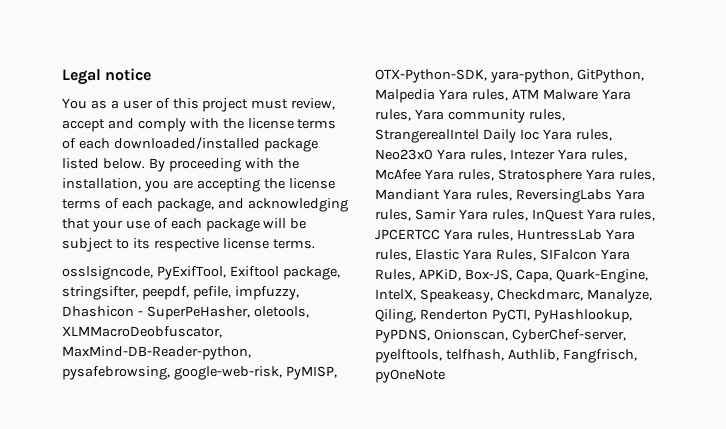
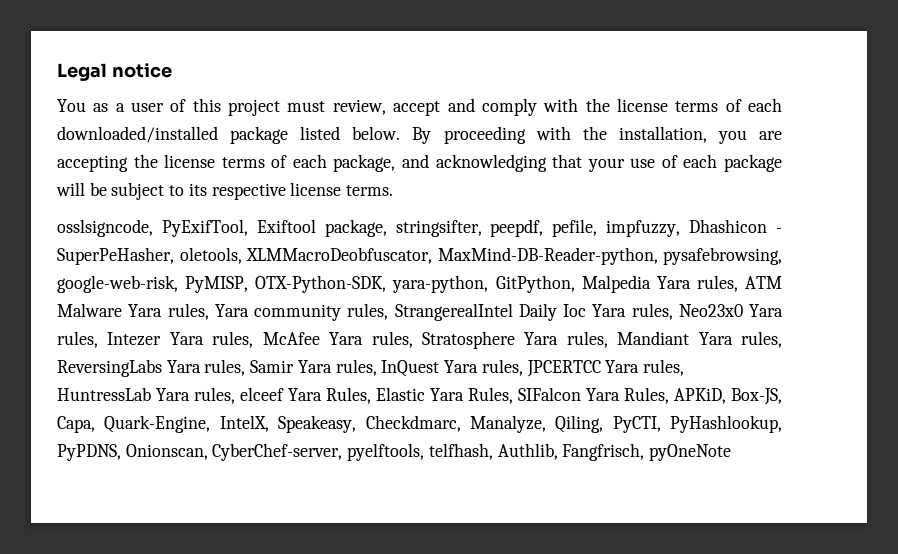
- osslsigncode, PyExifTool, Exiftool package, stringsifter, peepdf, pefile, impfuzzy, Dhashicon - SuperPeHasher, oletools, XLMMacroDeobfuscator, MaxMind-DB-Reader-python, pysafebrowsing, google-web-risk, PyMISP, OTX-Python-SDK, yara-python, GitPython, Malpedia Yara rules, ATM Malware Yara rules, Yara community rules, StrangerealIntel Daily Ioc Yara rules, Neo23x0 Yara rules, Intezer Yara rules, McAfee Yara rules, Stratosphere Yara rules, Mandiant Yara rules, ReversingLabs Yara rules, Samir Yara rules, InQuest Yara rules, JPCERTCC Yara rules, HuntressLab Yara rules, Elastic Yara Rules, SIFalcon Yara Rules, APKiD, Box-JS, Capa, Quark-Engine, IntelX, Speakeasy, Checkdmarc, Manalyze, Qiling, Renderton PyCTI, PyHashlookup, PyPDNS, Onionscan, CyberChef-server, pyelftools, telfhash, Authlib, Fangfrisch, pyOneNote
+ osslsigncode, PyExifTool, Exiftool package, stringsifter, peepdf, pefile, impfuzzy, Dhashicon - SuperPeHasher, oletools, XLMMacroDeobfuscator, MaxMind-DB-Reader-python, pysafebrowsing, google-web-risk, PyMISP, OTX-Python-SDK, yara-python, GitPython, Malpedia Yara rules, ATM Malware Yara rules, Yara community rules, StrangerealIntel Daily Ioc Yara rules, Neo23x0 Yara rules, Intezer Yara rules, McAfee Yara rules, Stratosphere Yara rules, Mandiant Yara rules, ReversingLabs Yara rules, Samir Yara rules, InQuest Yara rules, JPCERTCC Yara rules, HuntressLab Yara rules, elceef Yara Rules, Elastic Yara Rules, SIFalcon Yara Rules, APKiD, Box-JS, Capa, Quark-Engine, IntelX, Speakeasy, Checkdmarc, Manalyze, Qiling, PyCTI, PyHashlookup, PyPDNS, Onionscan, CyberChef-server, pyelftools, telfhash, Authlib, Fangfrisch, pyOneNote

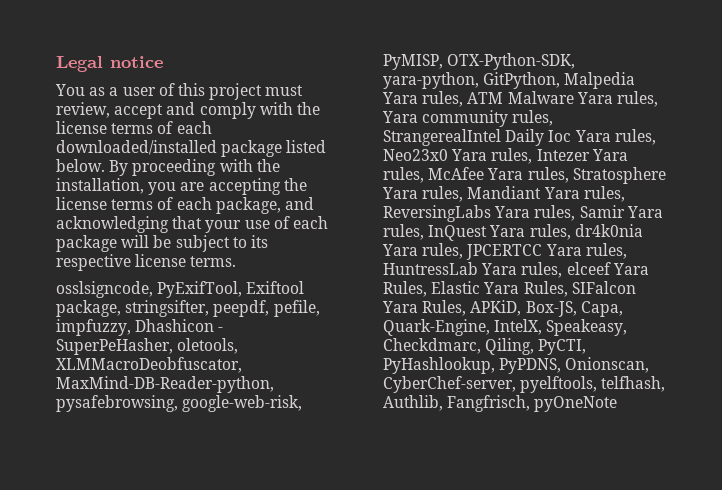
- osslsigncode, PyExifTool, Exiftool package, stringsifter, peepdf, pefile, impfuzzy, Dhashicon - SuperPeHasher, oletools, XLMMacroDeobfuscator, MaxMind-DB-Reader-python, pysafebrowsing, google-web-risk, PyMISP, OTX-Python-SDK, yara-python, GitPython, Malpedia Yara rules, ATM Malware Yara rules, Yara community rules, StrangerealIntel Daily Ioc Yara rules, Neo23x0 Yara rules, Intezer Yara rules, McAfee Yara rules, Stratosphere Yara rules, Mandiant Yara rules, ReversingLabs Yara rules, Samir Yara rules, InQuest Yara rules, JPCERTCC Yara rules, HuntressLab Yara rules, elceef Yara Rules, Elastic Yara Rules, SIFalcon Yara Rules, APKiD, Box-JS, Capa, Quark-Engine, IntelX, Speakeasy, Checkdmarc, Manalyze, Qiling, PyCTI, PyHashlookup, PyPDNS, Onionscan, CyberChef-server, pyelftools, telfhash, Authlib, Fangfrisch, pyOneNote
+ osslsigncode, PyExifTool, Exiftool package, stringsifter, peepdf, pefile, impfuzzy, Dhashicon - SuperPeHasher, oletools, XLMMacroDeobfuscator, MaxMind-DB-Reader-python, pysafebrowsing, google-web-risk, PyMISP, OTX-Python-SDK, yara-python, GitPython, Malpedia Yara rules, ATM Malware Yara rules, Yara community rules, StrangerealIntel Daily Ioc Yara rules, Neo23x0 Yara rules, Intezer Yara rules, McAfee Yara rules, Stratosphere Yara rules, Mandiant Yara rules, ReversingLabs Yara rules, Samir Yara rules, InQuest Yara rules, dr4k0nia Yara rules, JPCERTCC Yara rules, HuntressLab Yara rules, elceef Yara Rules, Elastic Yara Rules, SIFalcon Yara Rules, APKiD, Box-JS, Capa, Quark-Engine, IntelX, Speakeasy, Checkdmarc, Qiling, PyCTI, PyHashlookup, PyPDNS, Onionscan, CyberChef-server, pyelftools, telfhash, Authlib, Fangfrisch, pyOneNote

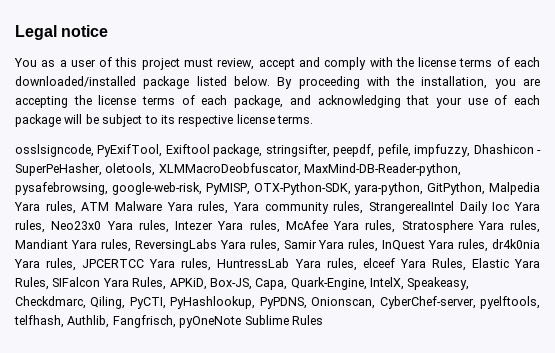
- osslsigncode, PyExifTool, Exiftool package, stringsifter, peepdf, pefile, impfuzzy, Dhashicon - SuperPeHasher, oletools, XLMMacroDeobfuscator, MaxMind-DB-Reader-python, pysafebrowsing, google-web-risk, PyMISP, OTX-Python-SDK, yara-python, GitPython, Malpedia Yara rules, ATM Malware Yara rules, Yara community rules, StrangerealIntel Daily Ioc Yara rules, Neo23x0 Yara rules, Intezer Yara rules, McAfee Yara rules, Stratosphere Yara rules, Mandiant Yara rules, ReversingLabs Yara rules, Samir Yara rules, InQuest Yara rules, dr4k0nia Yara rules, JPCERTCC Yara rules, HuntressLab Yara rules, elceef Yara Rules, Elastic Yara Rules, SIFalcon Yara Rules, APKiD, Box-JS, Capa, Quark-Engine, IntelX, Speakeasy, Checkdmarc, Qiling, PyCTI, PyHashlookup, PyPDNS, Onionscan, CyberChef-server, pyelftools, telfhash, Authlib, Fangfrisch, pyOneNote
+ osslsigncode, PyExifTool, Exiftool package, stringsifter, peepdf, pefile, impfuzzy, Dhashicon - SuperPeHasher, oletools, XLMMacroDeobfuscator, MaxMind-DB-Reader-python, pysafebrowsing, google-web-risk, PyMISP, OTX-Python-SDK, yara-python, GitPython, Malpedia Yara rules, ATM Malware Yara rules, Yara community rules, StrangerealIntel Daily Ioc Yara rules, Neo23x0 Yara rules, Intezer Yara rules, McAfee Yara rules, Stratosphere Yara rules, Mandiant Yara rules, ReversingLabs Yara rules, Samir Yara rules, InQuest Yara rules, dr4k0nia Yara rules, JPCERTCC Yara rules, HuntressLab Yara rules, elceef Yara Rules, Elastic Yara Rules, SIFalcon Yara Rules, APKiD, Box-JS, Capa, Quark-Engine, IntelX, Speakeasy, Checkdmarc, Qiling, PyCTI, PyHashlookup, PyPDNS, Onionscan, CyberChef-server, pyelftools, telfhash, Authlib, Fangfrisch, pyOneNote Sublime Rules

